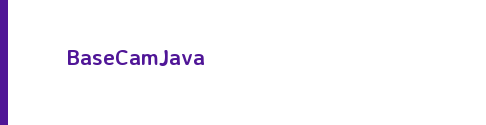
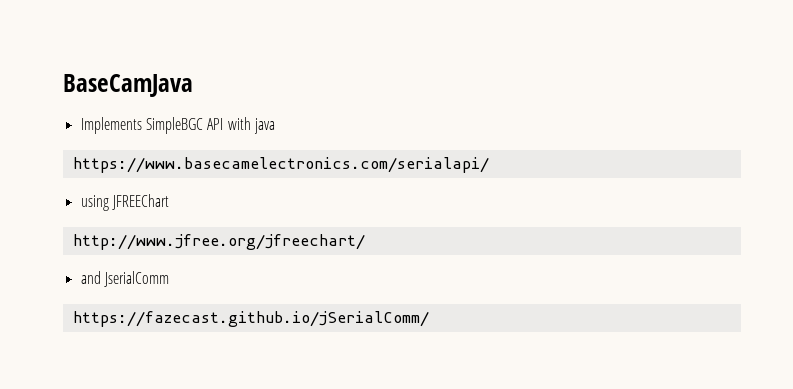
+ Implements SimpleBGC API with java
+ https://www.basecamelectronics.com/serialapi/
+ using JFREEChart
+ http://www.jfree.org/jfreechart/
+ and JserialComm
+ https://fazecast.github.io/jSerialComm/

